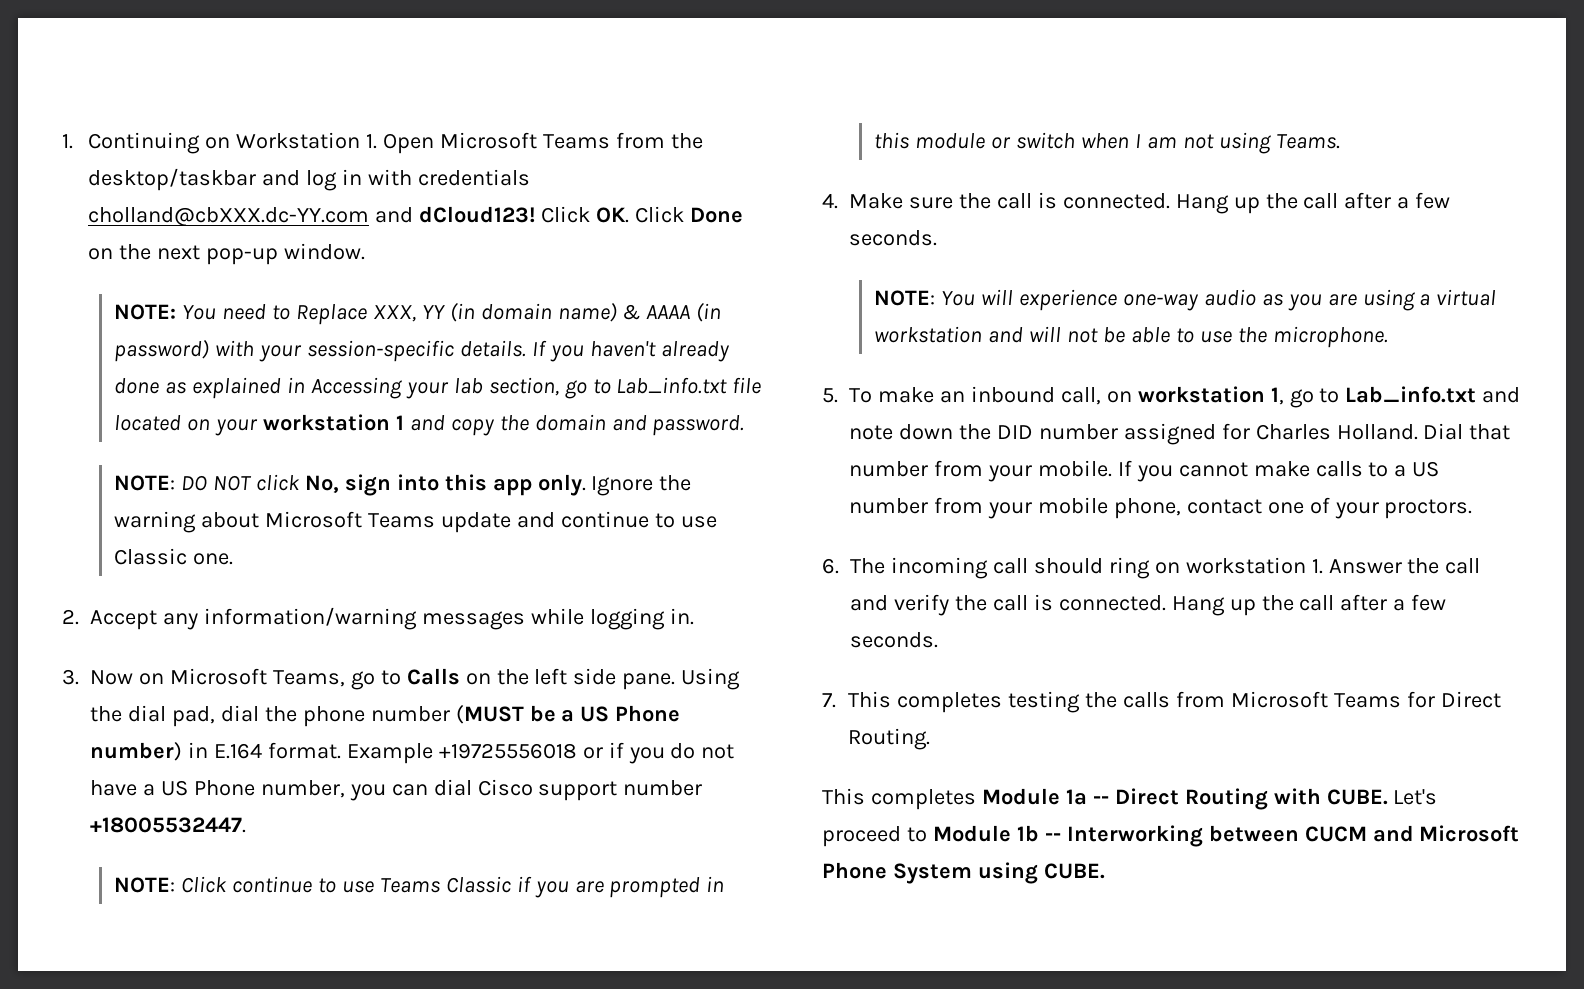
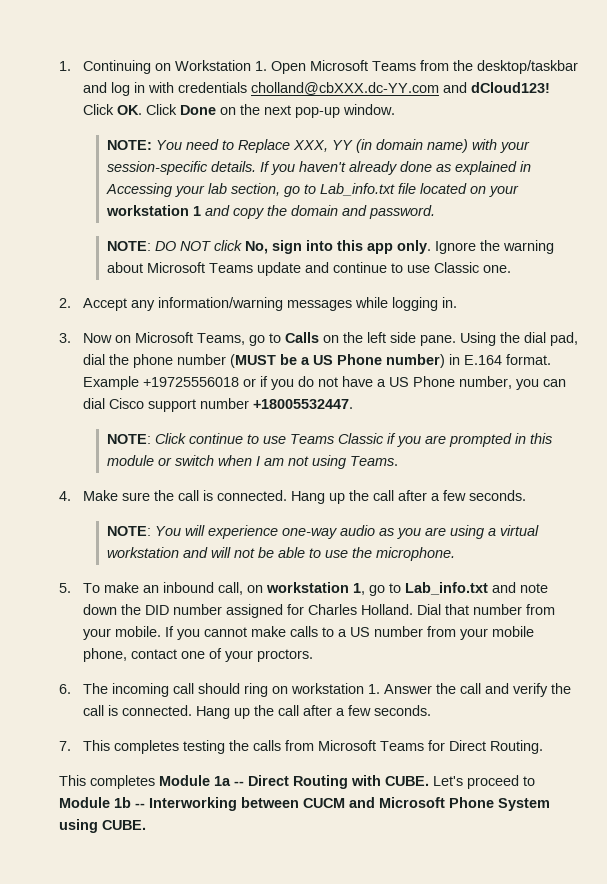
- NOTE: You need to Replace XXX, YY (in domain name) & AAAA (in password) with your session-specific details.
+ NOTE: You need to Replace XXX, YY (in domain name) with your session-specific details.

